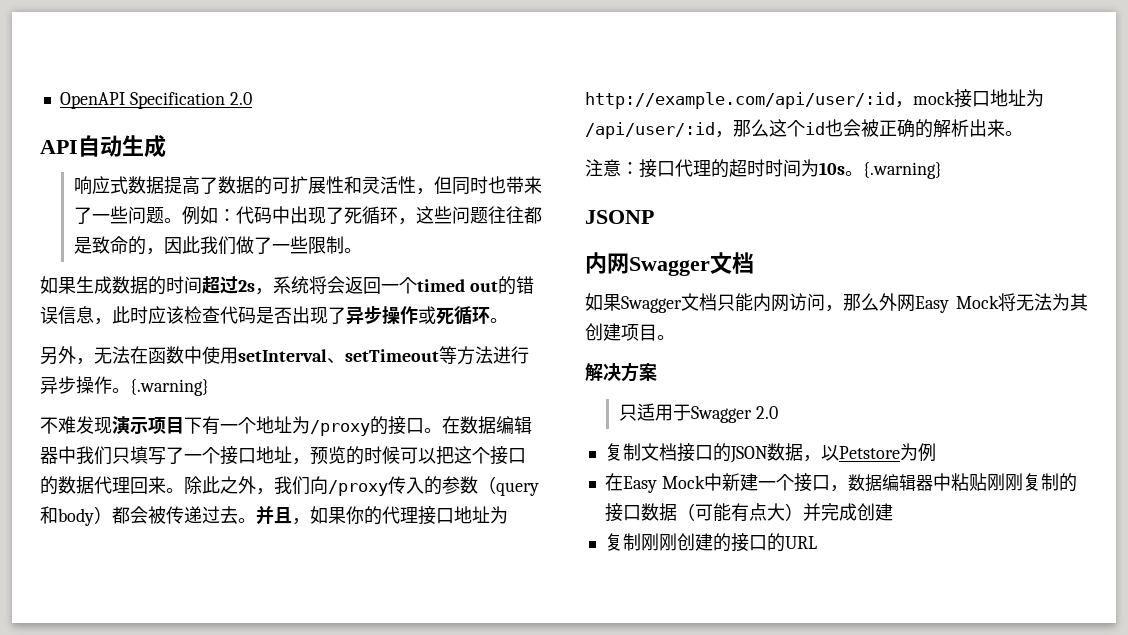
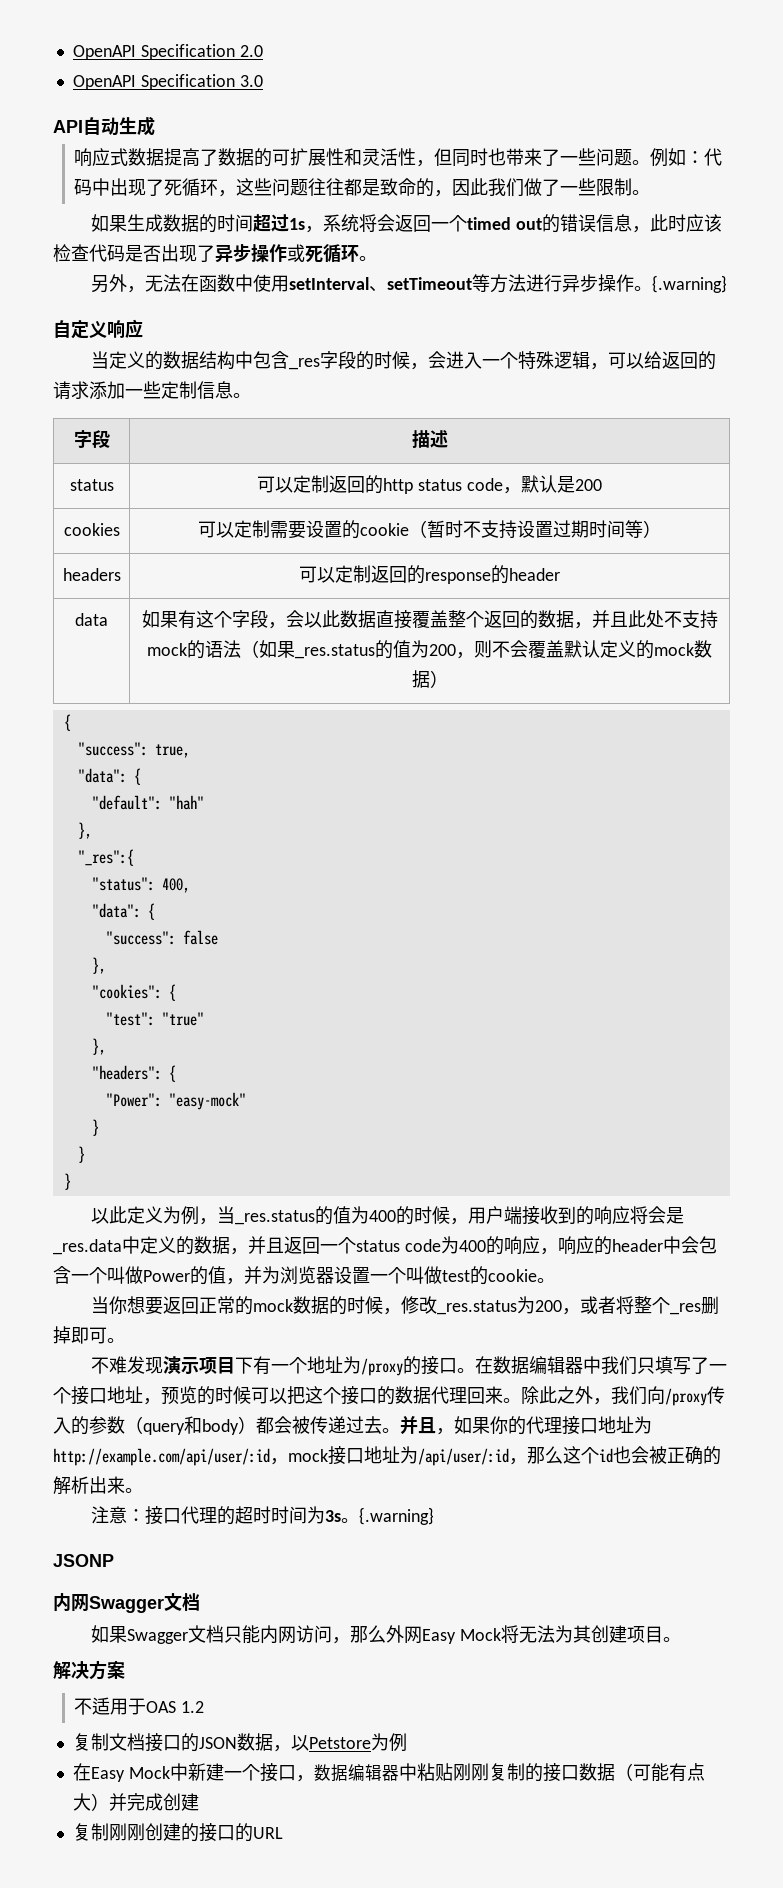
+ OpenAPI Specification 3.0
- 如果生成数据的时间超过2s，系统将会返回一个timed out的错误信息，此时应该检查代码是否出现了异步操作或死循环。
+ 如果生成数据的时间超过1s，系统将会返回一个timed out的错误信息，此时应该检查代码是否出现了异步操作或死循环。
+ 自定义响应
+ 当定义的数据结构中包含_res字段的时候，会进入一个特殊逻辑，可以给返回的请求添加一些定制信息。
+ 字段 | 描述
+ status | 可以定制返回的http status code，默认是200
+ cookies | 可以定制需要设置的cookie（暂时不支持设置过期时间等）
+ headers | 可以定制返回的response的header
+ data | 如果有这个字段，会以此数据直接覆盖整个返回的数据，并且此处不支持mock的语法（如果_res.status的值为200，则不会覆盖默认定义的mock数据）
+ {
+ "success": true,
+ "data": {
+ "default": "hah"
+ },
+ "_res":{
+ "status": 400,
+ "data": {
+ "success": false
+ },
+ "cookies": {
+ "test": "true"
+ },
+ "headers": {
+ "Power": "easy-mock"
+ }
+ }
+ }
+ 以此定义为例，当_res.status的值为400的时候，用户端接收到的响应将会是_res.data中定义的数据，并且返回一个status code为400的响应，响应的header中会包含一个叫做Power的值，并为浏览器设置一个叫做test的cookie。
+ 当你想要返回正常的mock数据的时候，修改_res.status为200，或者将整个_res删掉即可。
- 注意：接口代理的超时时间为10s。
+ 注意：接口代理的超时时间为3s。
- 只适用于Swagger 2.0
+ 不适用于OAS 1.2

